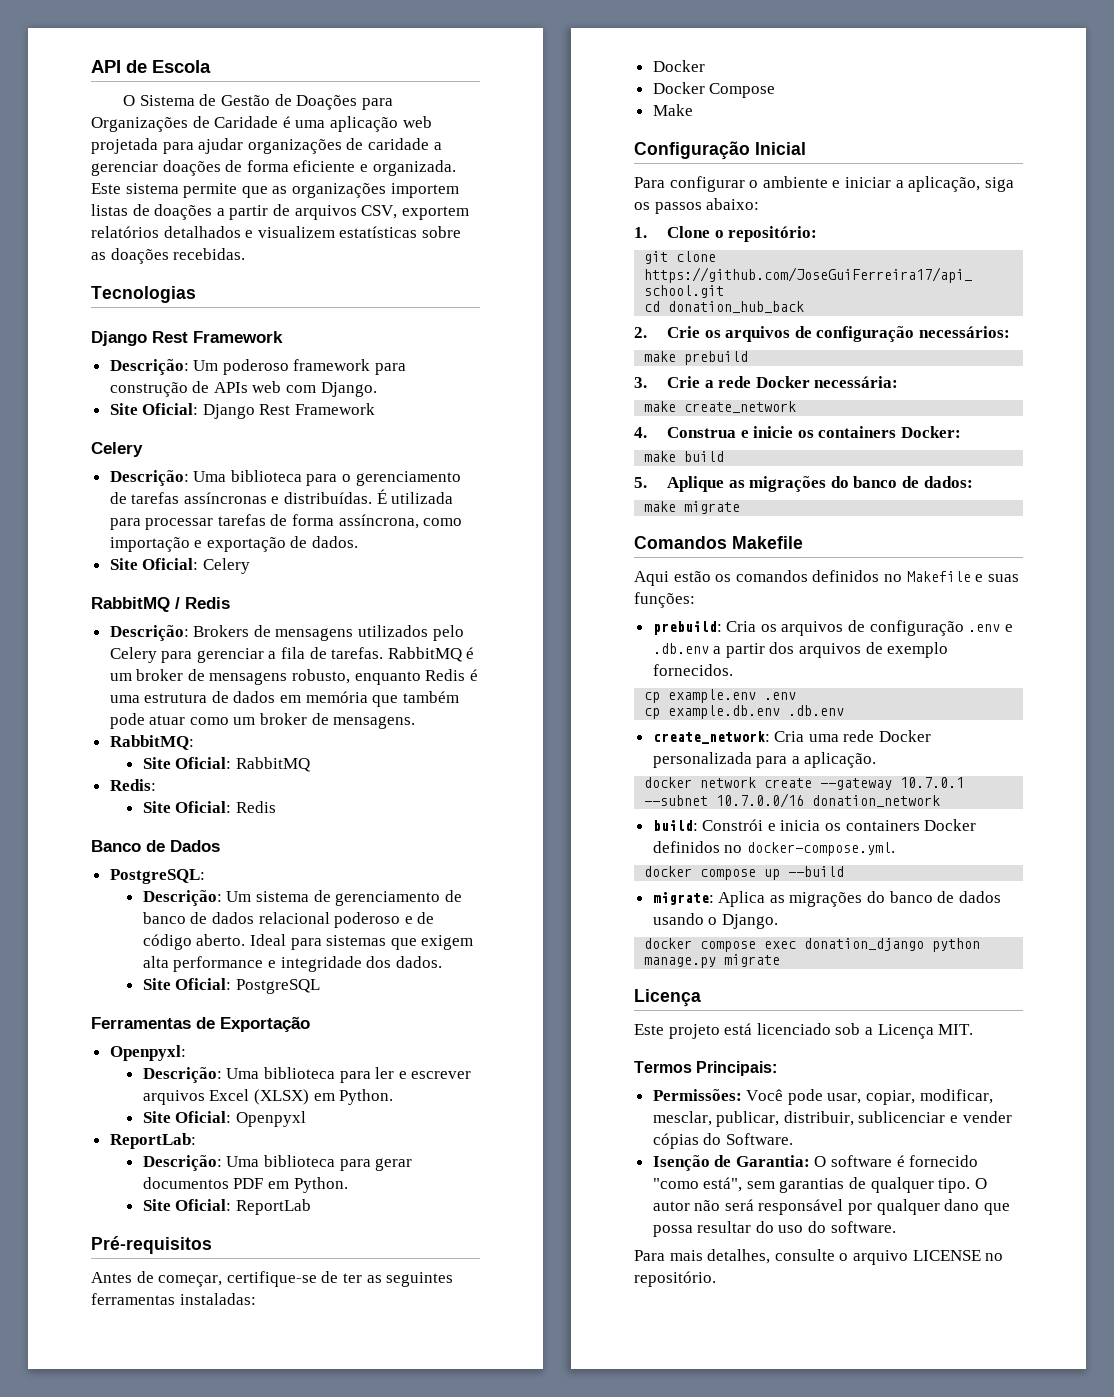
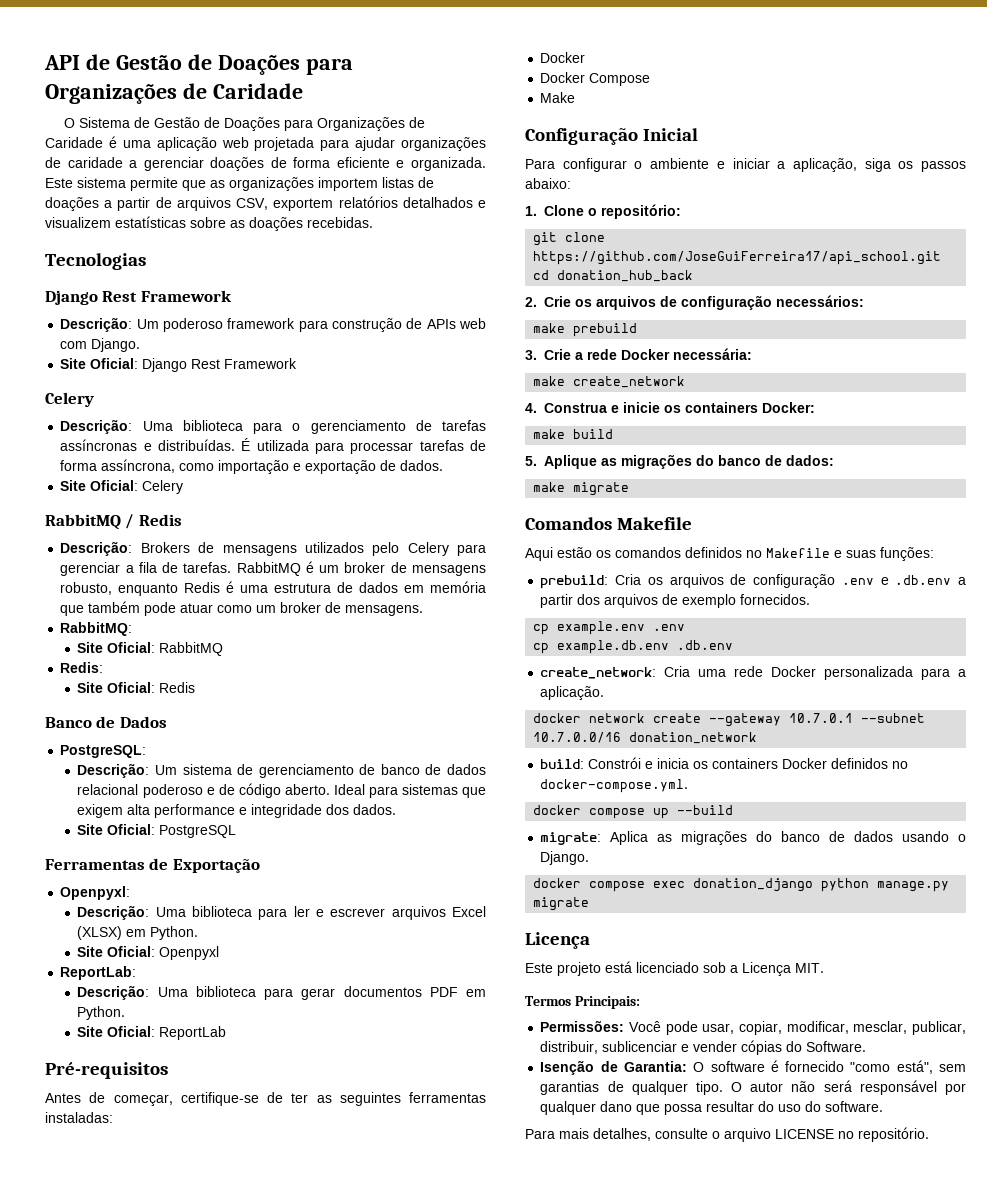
- API de Escola
+ API de Gestão de Doações para Organizações de Caridade

